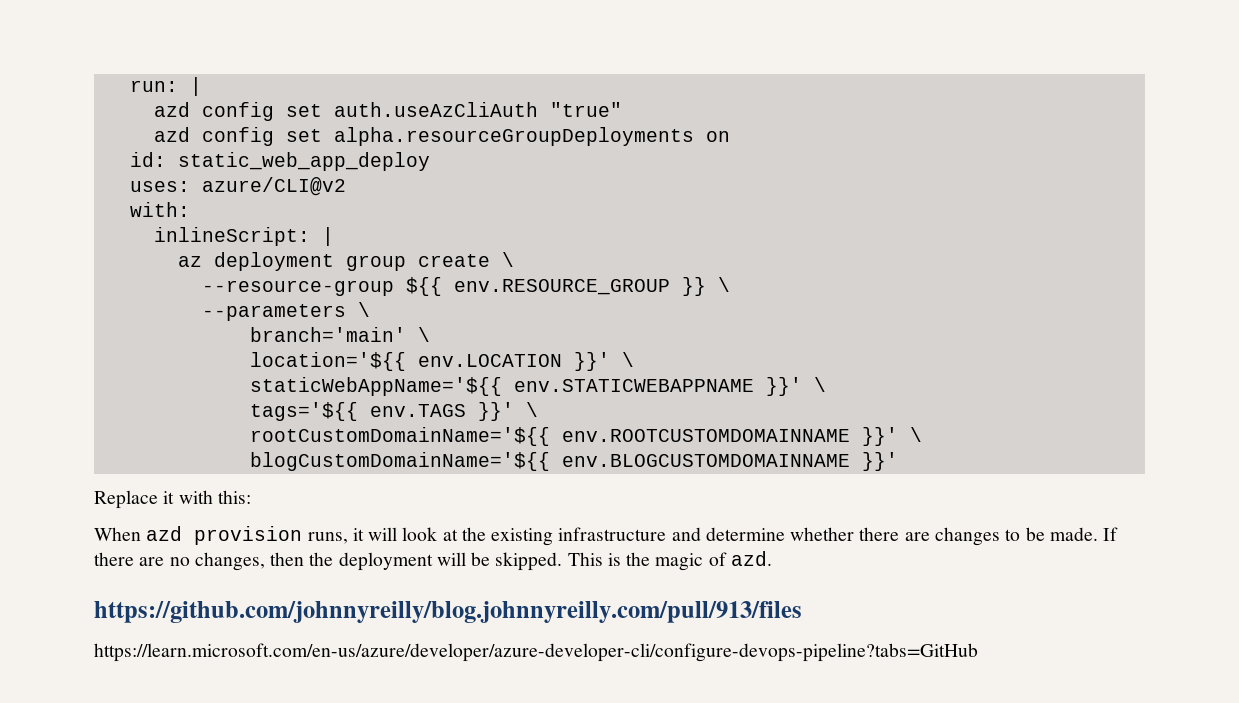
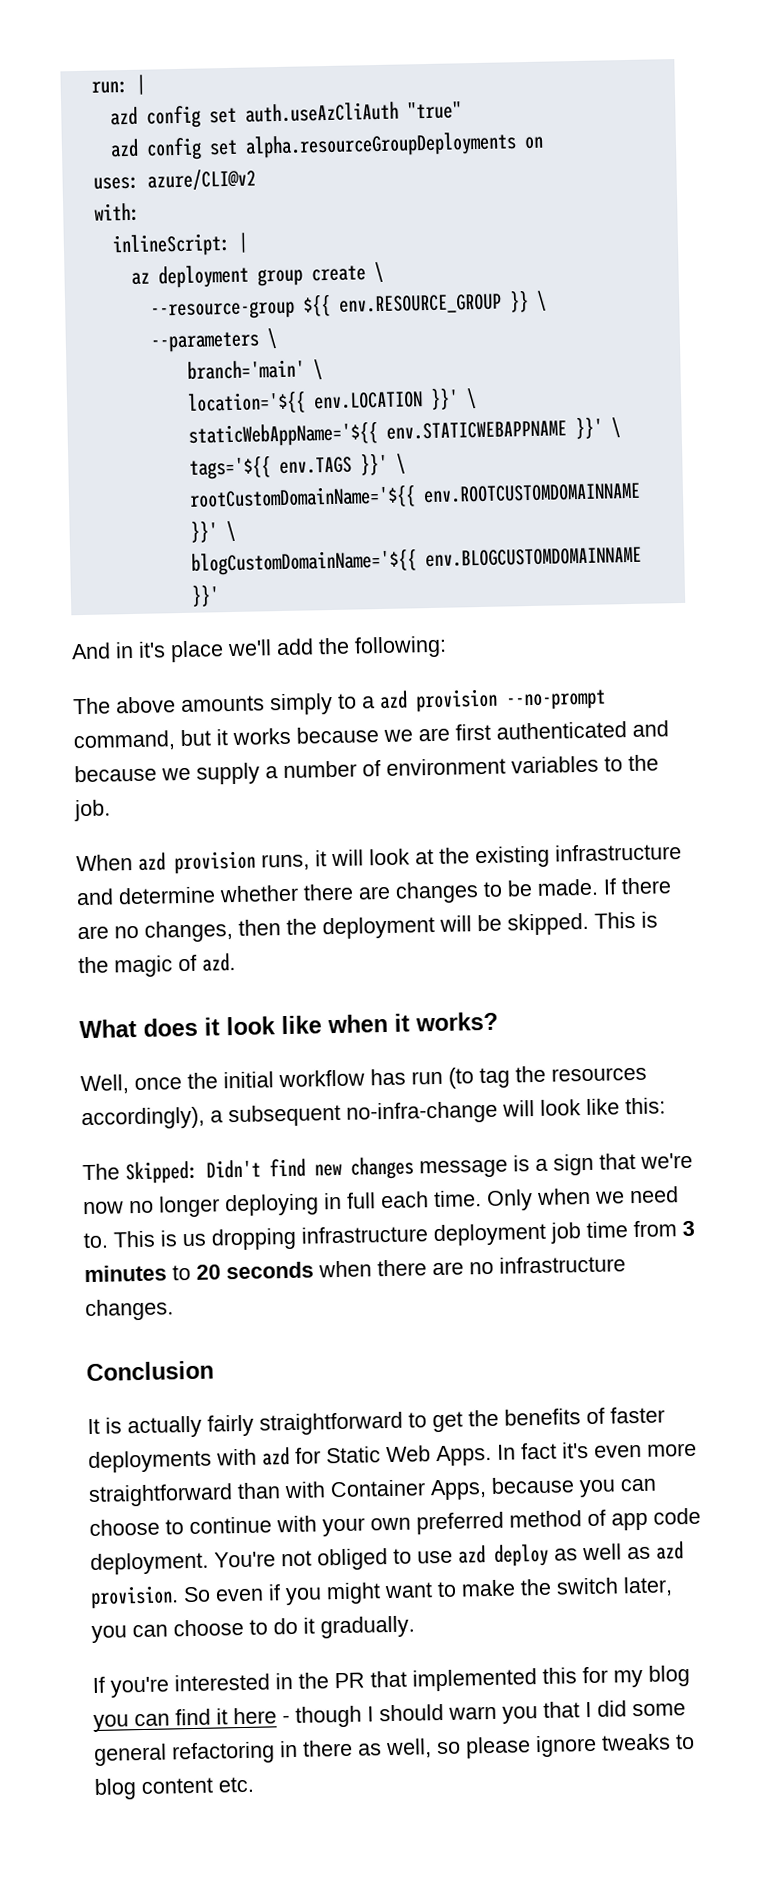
- id: static_web_app_deploy
- Replace it with this:
+ And in it's place we'll add the following:
+ The above amounts simply to a azd provision --no-prompt command, but it works because we are first authenticated and because we supply a number of environment variables to the job.
- https://github.com/johnnyreilly/blog.johnnyreilly.com/pull/913/files
- https://learn.microsoft.com/en-us/azure/developer/azure-developer-cli/configure-devops-pipeline?tabs=GitHub
+ What does it look like when it works?
+ Well, once the initial workflow has run (to tag the resources accordingly), a subsequent no-infra-change will look like this:
+ The Skipped: Didn't find new changes message is a sign that we're now no longer deploying in full each time. Only when we need to. This is us dropping infrastructure deployment job time from 3 minutes to 20 seconds when there are no infrastructure changes.
+ Conclusion
+ It is actually fairly straightforward to get the benefits of faster deployments with azd for Static Web Apps. In fact it's even more straightforward than with Container Apps, because you can choose to continue with your own preferred method of app code deployment. You're not obliged to use azd deploy as well as azd provision. So even if you might want to make the switch later, you can choose to do it gradually.
+ If you're interested in the PR that implemented this for my blog you can find it here - though I should warn you that I did some general refactoring in there as well, so please ignore tweaks to blog content etc.

